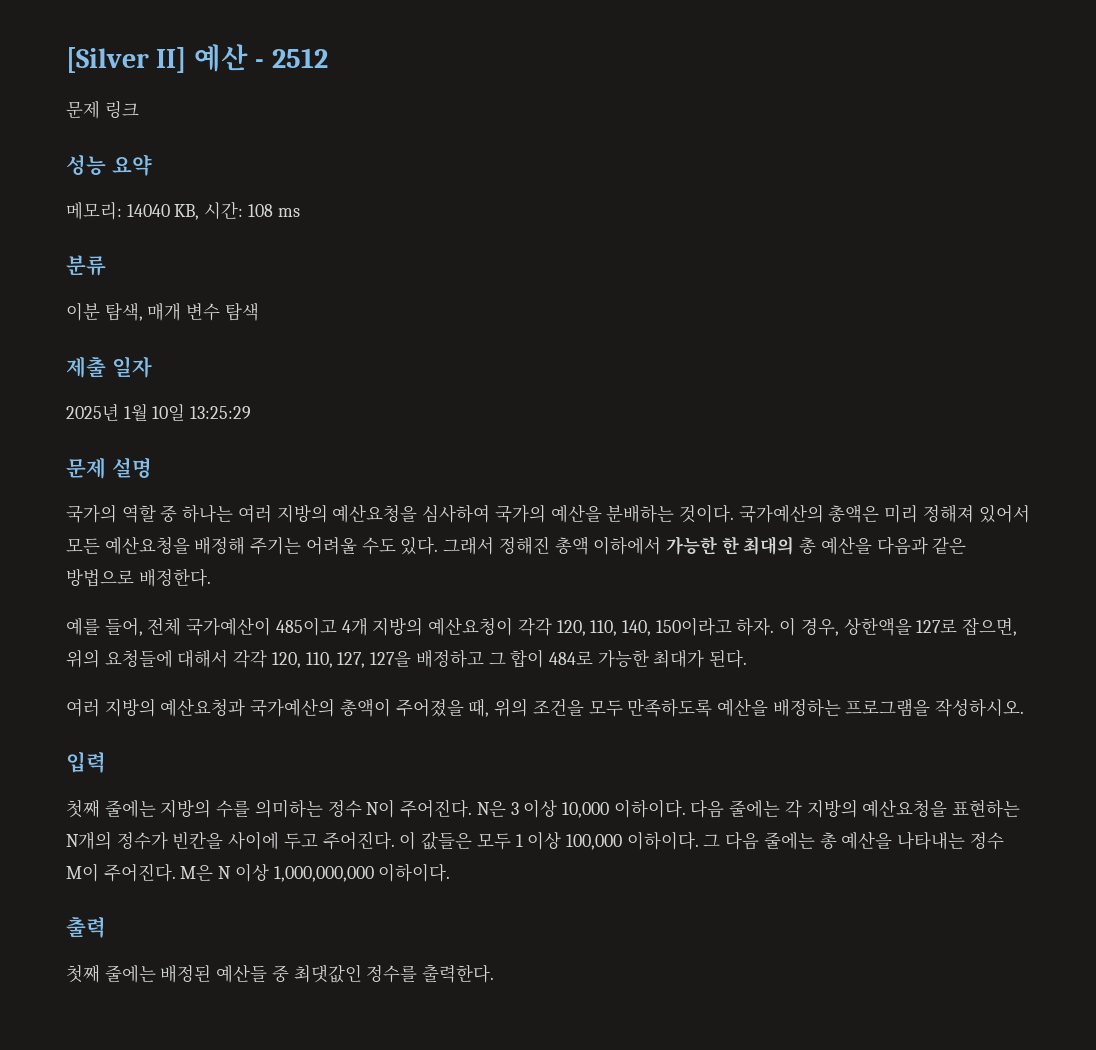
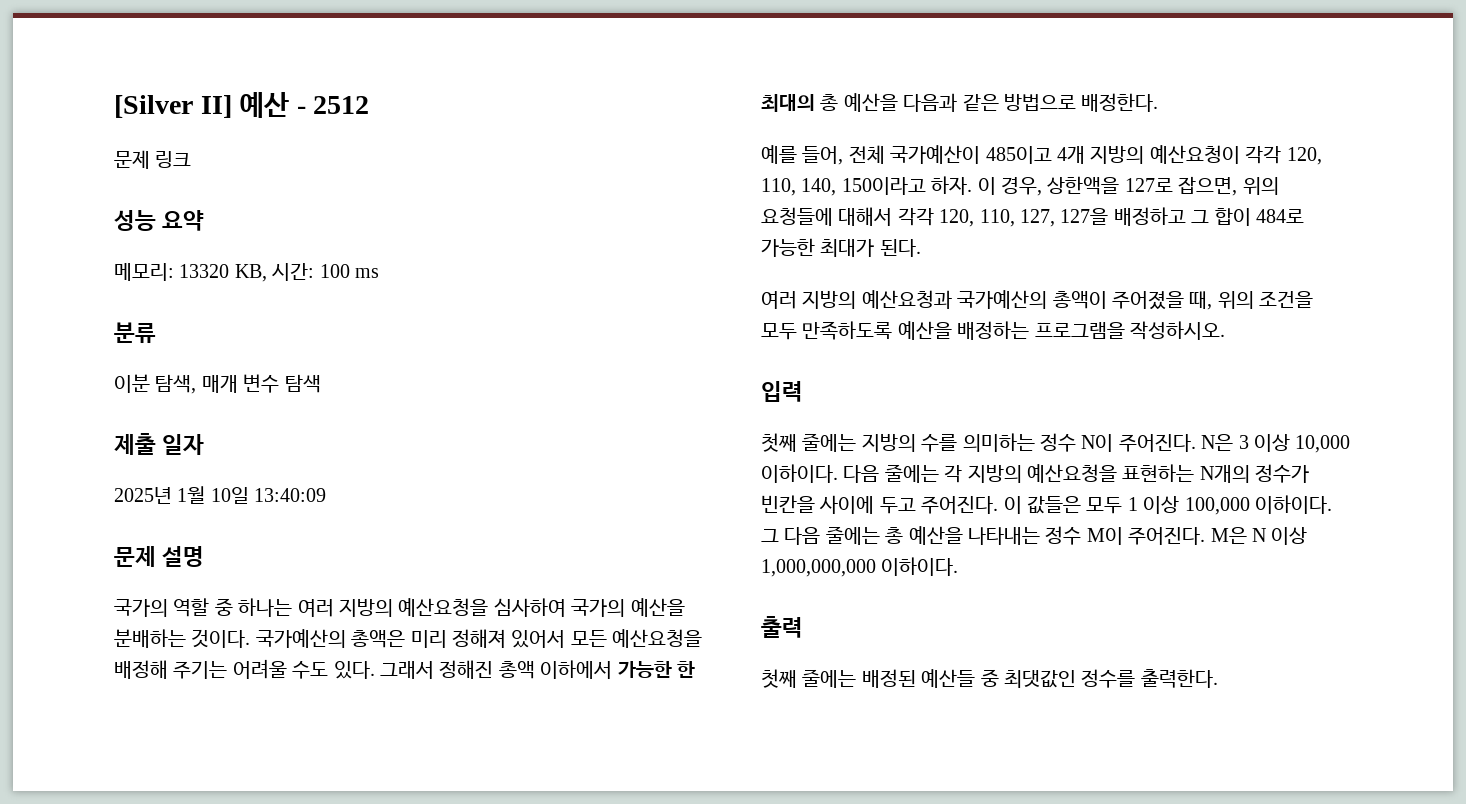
- 메모리: 14040 KB, 시간: 108 ms
+ 메모리: 13320 KB, 시간: 100 ms
- 2025년 1월 10일 13:25:29
+ 2025년 1월 10일 13:40:09

